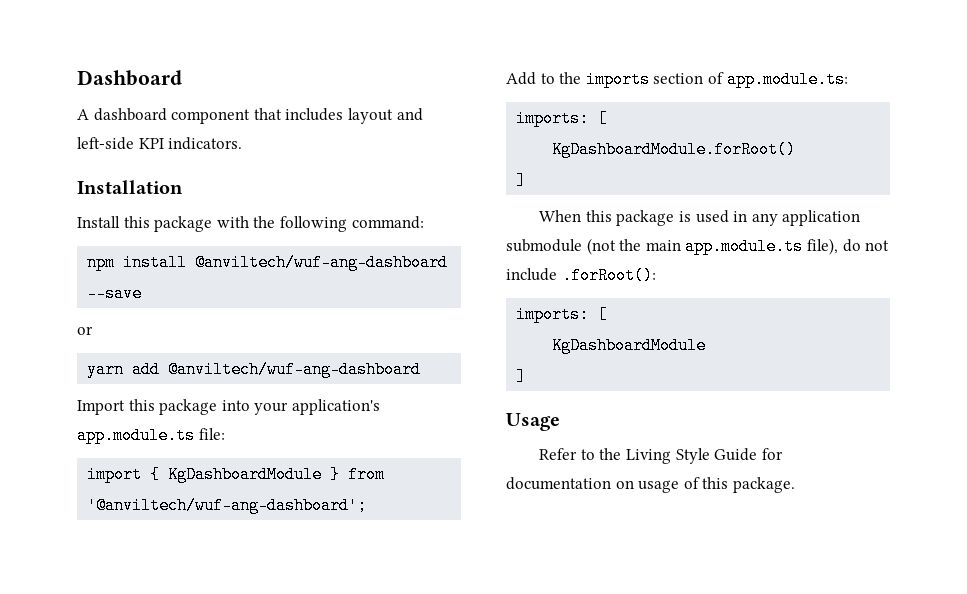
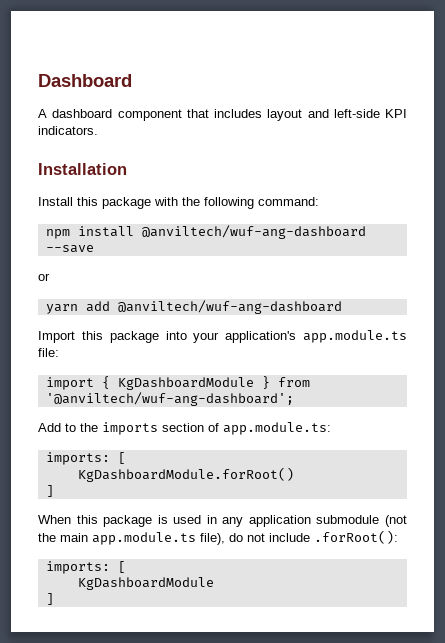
- Usage
- Refer to the Living Style Guide for documentation on usage of this package.

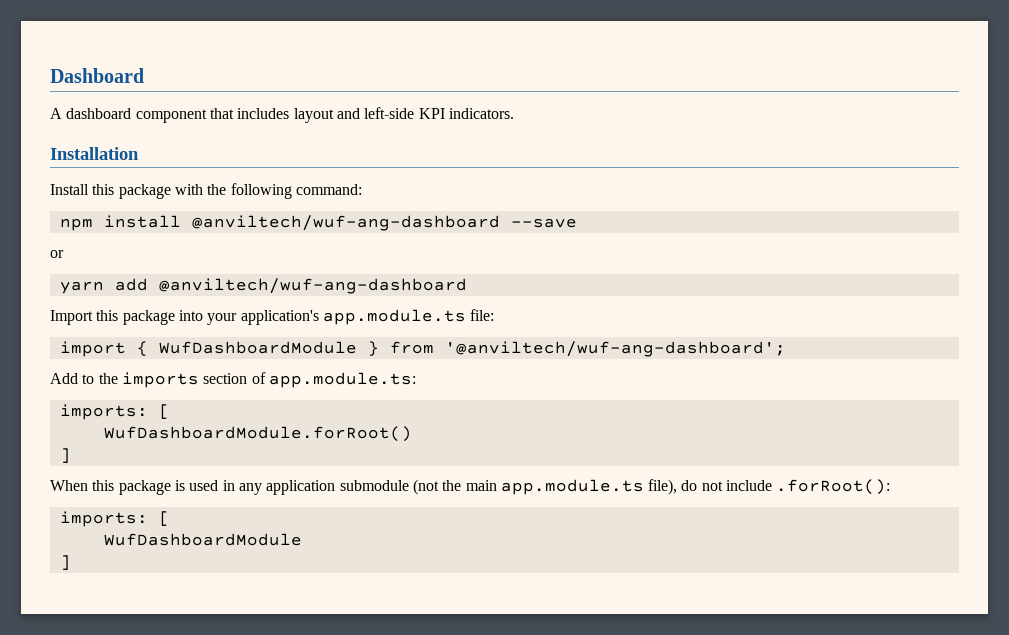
- import { KgDashboardModule } from '@anviltech/wuf-ang-dashboard';
+ import { WufDashboardModule } from '@anviltech/wuf-ang-dashboard';
- KgDashboardModule.forRoot()
+ WufDashboardModule.forRoot()
  When this package is used in any application submodule (not the main app.module.ts file), do not include .forRoot():
  imports: [
- KgDashboardModule
+ WufDashboardModule

